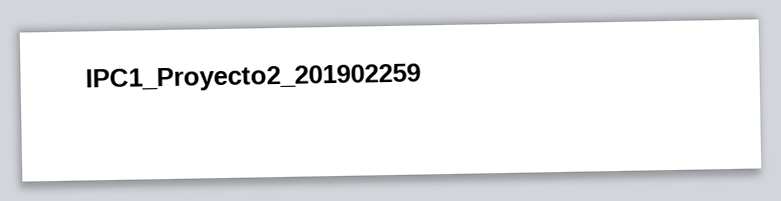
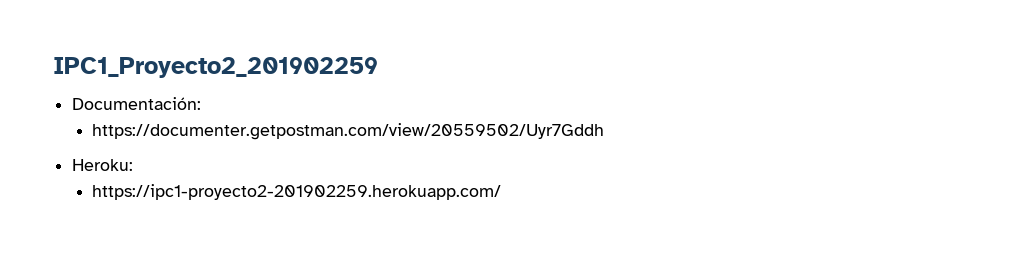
+ Documentación:
+ https://documenter.getpostman.com/view/20559502/Uyr7Gddh
+ Heroku:
+ https://ipc1-proyecto2-201902259.herokuapp.com/

